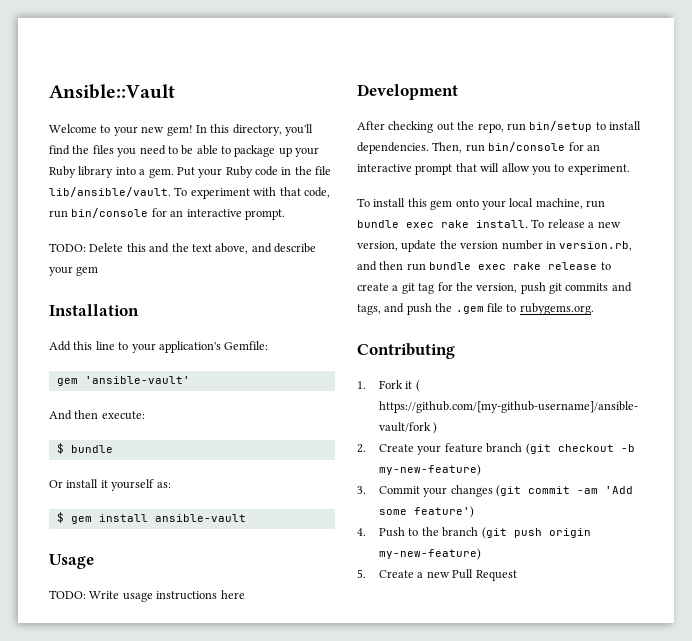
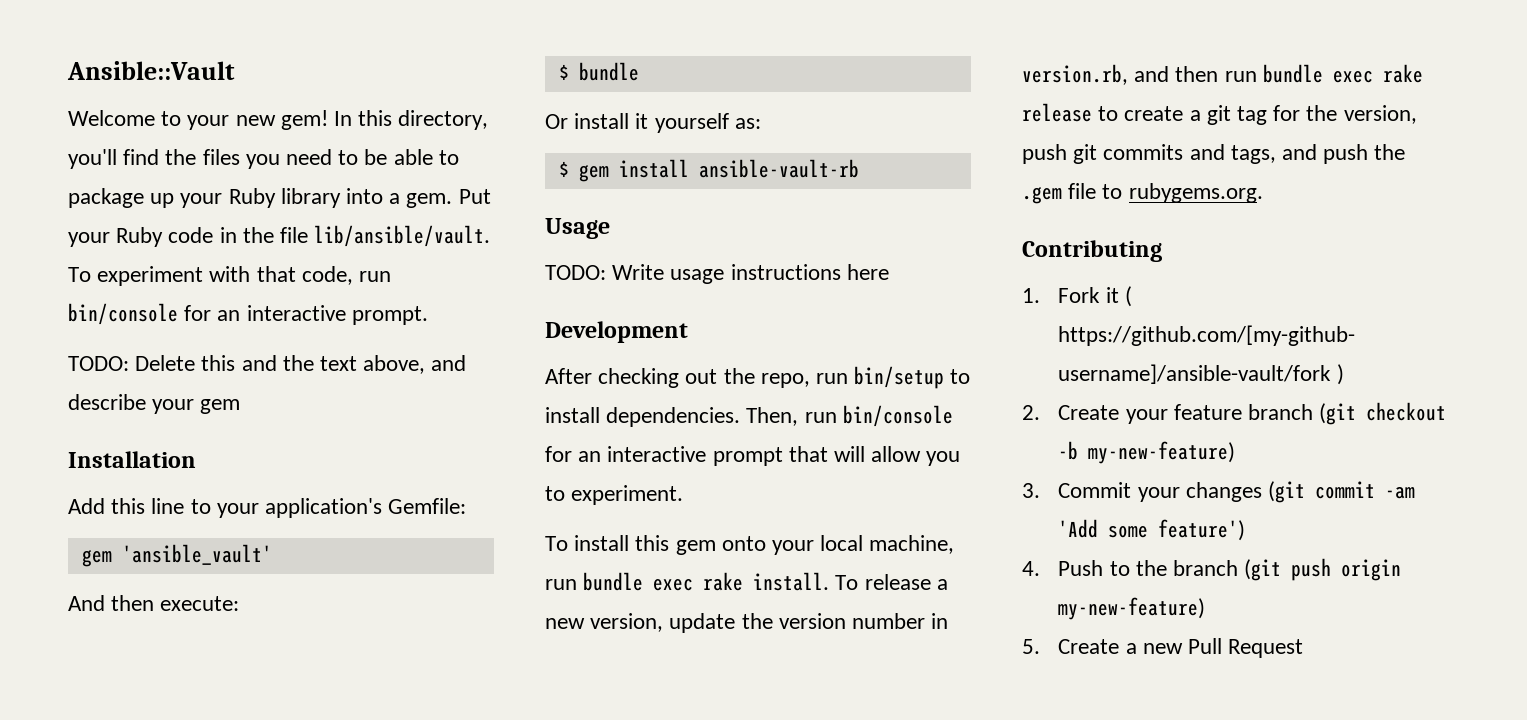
- gem 'ansible-vault'
+ gem 'ansible_vault'
- $ gem install ansible-vault
+ $ gem install ansible-vault-rb

